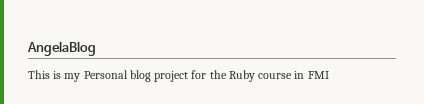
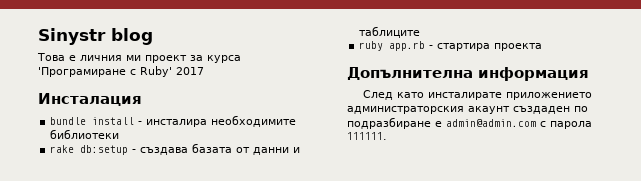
- AngelaBlog
- This is my Personal blog project for the Ruby course in FMI
+ Sinystr blog
+ Това е личния ми проект за курса 'Програмиране с Ruby' 2017
+ Инсталация
+ bundle install - инсталира необходимите библиотеки
+ rake db:setup - създава базата от данни и таблиците
+ ruby app.rb - стартира проекта
+ Допълнителна информация
+ След като инсталирате приложението администраторския акаунт създаден по подразбиране е admin@admin.com с парола 111111.

